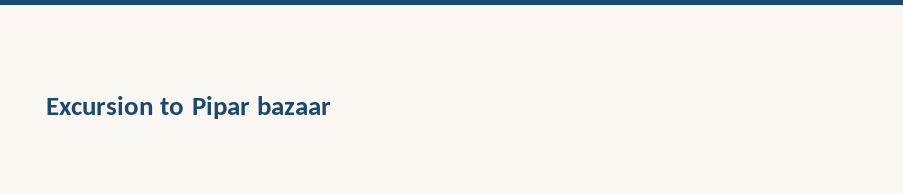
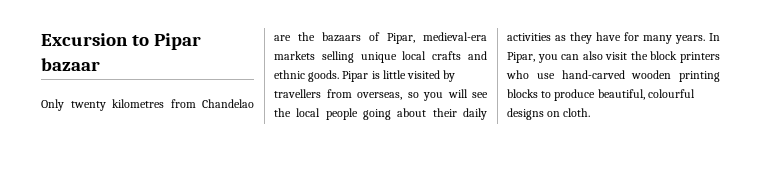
+ Only twenty kilometres from Chandelao are the bazaars of Pipar, medieval-era markets selling unique local crafts and ethnic goods. Pipar is little visited by travellers from overseas, so you will see the local people going about their daily activities as they have for many years. In Pipar, you can also visit the block printers who use hand-carved wooden printing blocks to produce beautiful, colourful designs on cloth.

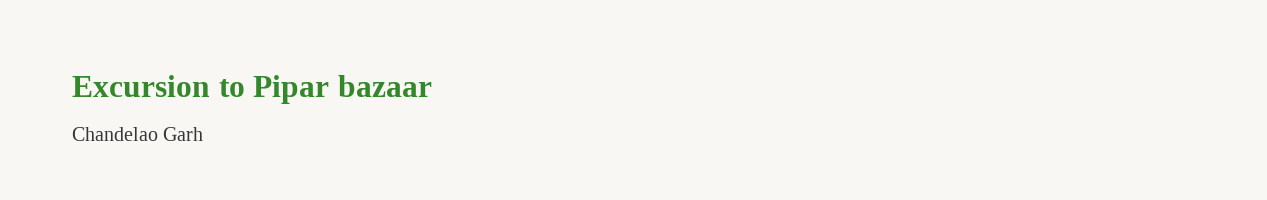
- Only twenty kilometres from Chandelao are the bazaars of Pipar, medieval-era markets selling unique local crafts and ethnic goods. Pipar is little visited by travellers from overseas, so you will see the local people going about their daily activities as they have for many years. In Pipar, you can also visit the block printers who use hand-carved wooden printing blocks to produce beautiful, colourful designs on cloth.
+ Chandelao Garh

